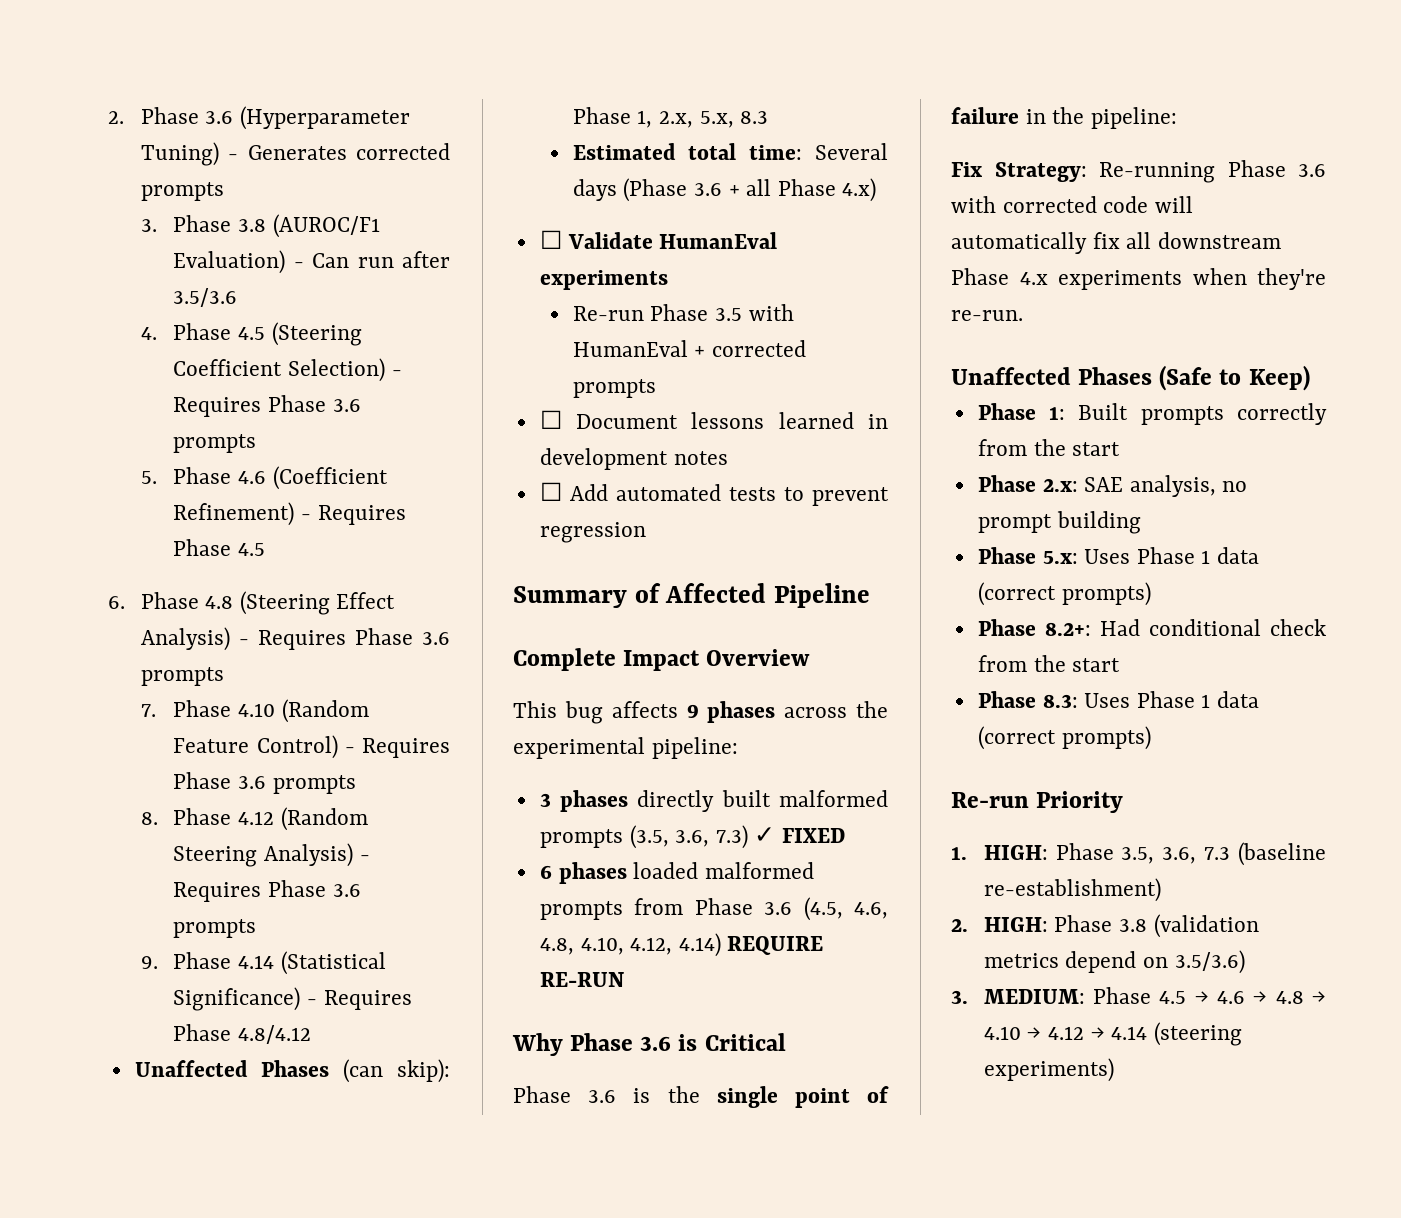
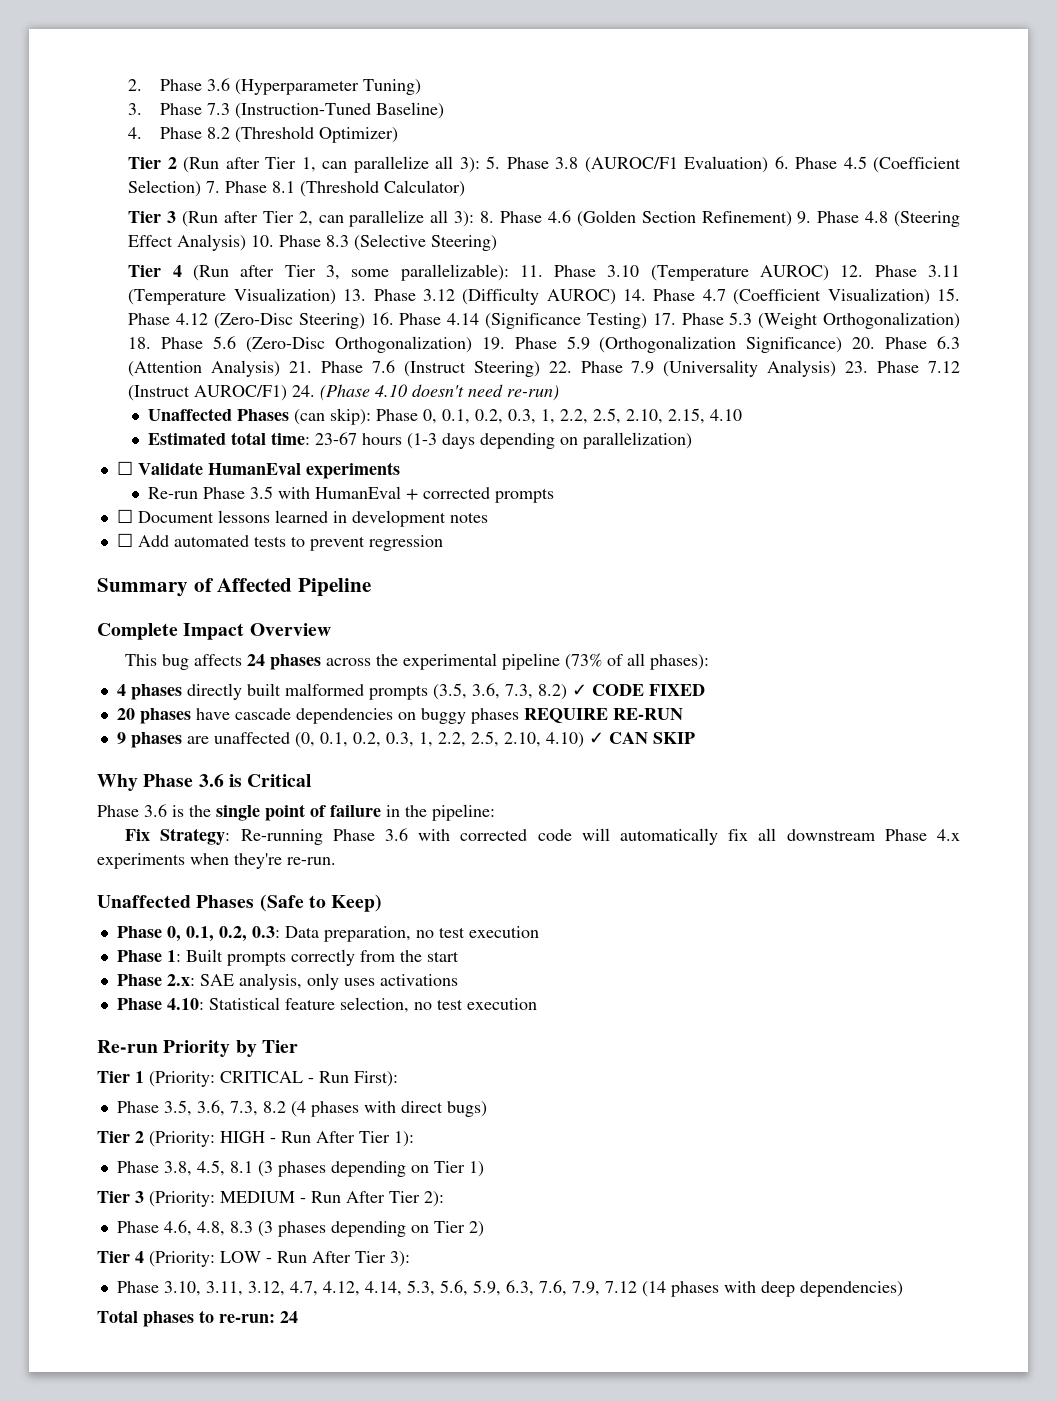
- 2. Phase 3.6 (Hyperparameter Tuning) - Generates corrected prompts
- 3. Phase 3.8 (AUROC/F1 Evaluation) - Can run after 3.5/3.6
- 4. Phase 4.5 (Steering Coefficient Selection) - Requires Phase 3.6 prompts
- 5. Phase 4.6 (Coefficient Refinement) - Requires Phase 4.5
- 6. Phase 4.8 (Steering Effect Analysis) - Requires Phase 3.6 prompts
- 7. Phase 4.10 (Random Feature Control) - Requires Phase 3.6 prompts
- 8. Phase 4.12 (Random Steering Analysis) - Requires Phase 3.6 prompts
- 9. Phase 4.14 (Statistical Significance) - Requires Phase 4.8/4.12
+ 2. Phase 3.6 (Hyperparameter Tuning)
+ 3. Phase 7.3 (Instruction-Tuned Baseline)
+ 4. Phase 8.2 (Threshold Optimizer)
+ Tier 2 (Run after Tier 1, can parallelize all 3): 5. Phase 3.8 (AUROC/F1 Evaluation) 6. Phase 4.5 (Coefficient Selection) 7. Phase 8.1 (Threshold Calculator)
+ Tier 3 (Run after Tier 2, can parallelize all 3): 8. Phase 4.6 (Golden Section Refinement) 9. Phase 4.8 (Steering Effect Analysis) 10. Phase 8.3 (Selective Steering)
+ Tier 4 (Run after Tier 3, some parallelizable): 11. Phase 3.10 (Temperature AUROC) 12. Phase 3.11 (Temperature Visualization) 13. Phase 3.12 (Difficulty AUROC) 14. Phase 4.7 (Coefficient Visualization) 15. Phase 4.12 (Zero-Disc Steering) 16. Phase 4.14 (Significance Testing) 17. Phase 5.3 (Weight Orthogonalization) 18. Phase 5.6 (Zero-Disc Orthogonalization) 19. Phase 5.9 (Orthogonalization Significance) 20. Phase 6.3 (Attention Analysis) 21. Phase 7.6 (Instruct Steering) 22. Phase 7.9 (Universality Analysis) 23. Phase 7.12 (Instruct AUROC/F1) 24. (Phase 4.10 doesn't need re-run)
- Unaffected Phases (can skip): Phase 1, 2.x, 5.x, 8.3
- Estimated total time: Several days (Phase 3.6 + all Phase 4.x)
+ Unaffected Phases (can skip): Phase 0, 0.1, 0.2, 0.3, 1, 2.2, 2.5, 2.10, 2.15, 4.10
+ Estimated total time: 23-67 hours (1-3 days depending on parallelization)
- This bug affects 9 phases across the experimental pipeline:
- 3 phases directly built malformed prompts (3.5, 3.6, 7.3) ✓ FIXED
- 6 phases loaded malformed prompts from Phase 3.6 (4.5, 4.6, 4.8, 4.10, 4.12, 4.14) REQUIRE RE-RUN
+ This bug affects 24 phases across the experimental pipeline (73% of all phases):
+ 4 phases directly built malformed prompts (3.5, 3.6, 7.3, 8.2) ✓ CODE FIXED
+ 20 phases have cascade dependencies on buggy phases REQUIRE RE-RUN
+ 9 phases are unaffected (0, 0.1, 0.2, 0.3, 1, 2.2, 2.5, 2.10, 4.10) ✓ CAN SKIP
+ Phase 0, 0.1, 0.2, 0.3: Data preparation, no test execution
- Phase 2.x: SAE analysis, no prompt building
- Phase 5.x: Uses Phase 1 data (correct prompts)
- Phase 8.2+: Had conditional check from the start
- Phase 8.3: Uses Phase 1 data (correct prompts)
- Re-run Priority
- 1. HIGH: Phase 3.5, 3.6, 7.3 (baseline re-establishment)
- 2. HIGH: Phase 3.8 (validation metrics depend on 3.5/3.6)
- 3. MEDIUM: Phase 4.5 → 4.6 → 4.8 → 4.10 → 4.12 → 4.14 (steering experiments)
+ Phase 2.x: SAE analysis, only uses activations
+ Phase 4.10: Statistical feature selection, no test execution
+ Re-run Priority by Tier
+ Tier 1 (Priority: CRITICAL - Run First):
+ Phase 3.5, 3.6, 7.3, 8.2 (4 phases with direct bugs)
+ Tier 2 (Priority: HIGH - Run After Tier 1):
+ Phase 3.8, 4.5, 8.1 (3 phases depending on Tier 1)
+ Tier 3 (Priority: MEDIUM - Run After Tier 2):
+ Phase 4.6, 4.8, 8.3 (3 phases depending on Tier 2)
+ Tier 4 (Priority: LOW - Run After Tier 3):
+ Phase 3.10, 3.11, 3.12, 4.7, 4.12, 4.14, 5.3, 5.6, 5.9, 6.3, 7.6, 7.9, 7.12 (14 phases with deep dependencies)
+ Total phases to re-run: 24

